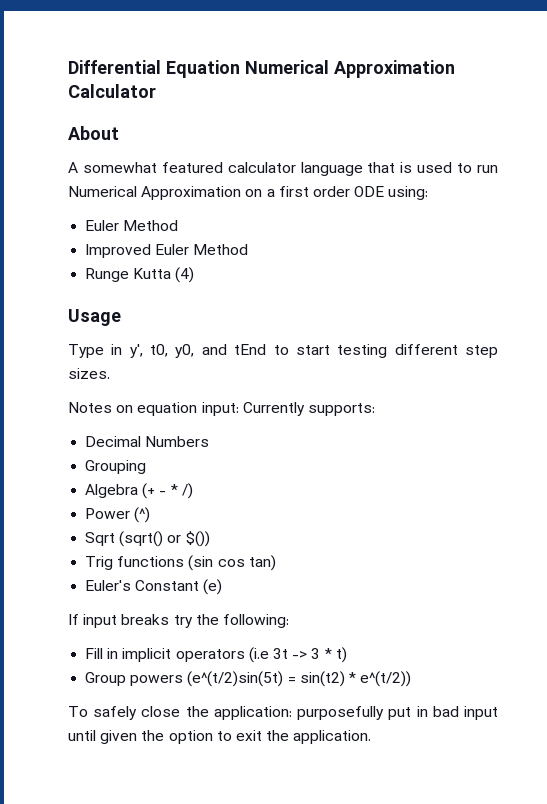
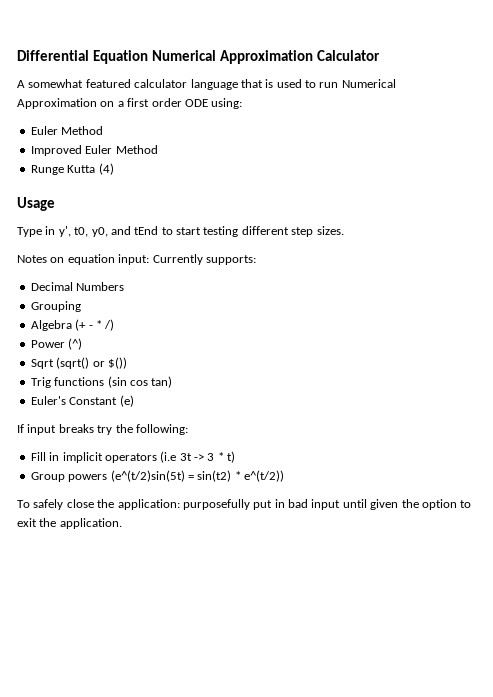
- About

